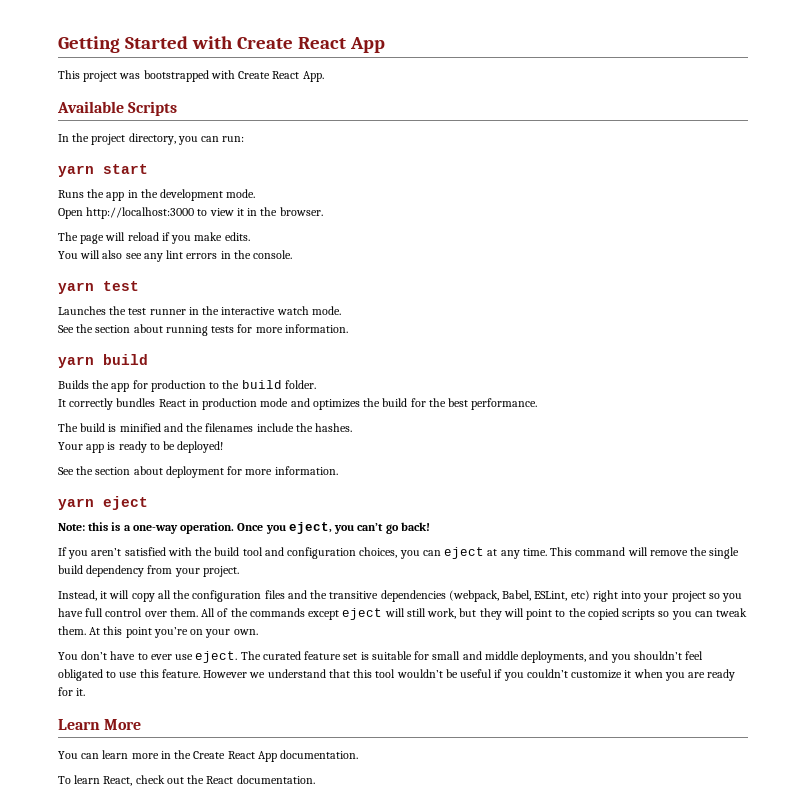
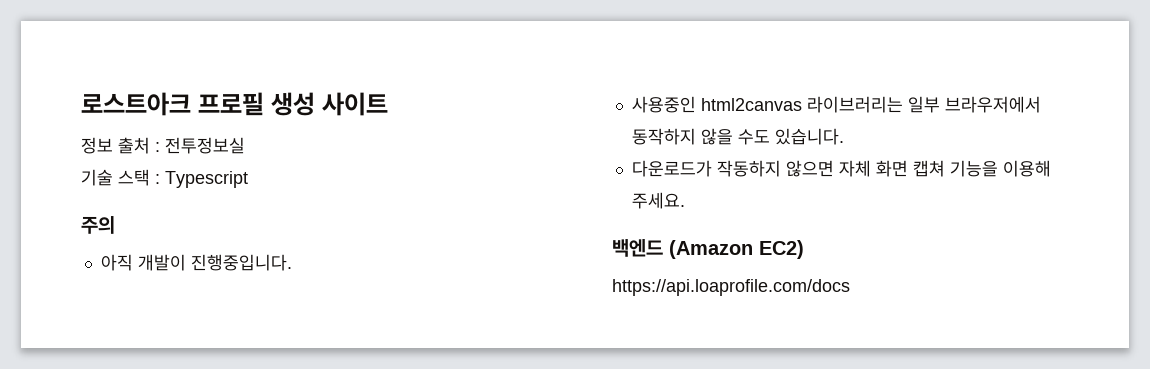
- Getting Started with Create React App
- This project was bootstrapped with Create React App.
- Available Scripts
- In the project directory, you can run:
- yarn start
- Runs the app in the development mode.
- Open http://localhost:3000 to view it in the browser.
- The page will reload if you make edits.
- You will also see any lint errors in the console.
- yarn test
- Launches the test runner in the interactive watch mode.
- See the section about running tests for more information.
- yarn build
- Builds the app for production to the build folder.
- It correctly bundles React in production mode and optimizes the build for the best performance.
- The build is minified and the filenames include the hashes.
- Your app is ready to be deployed!
- See the section about deployment for more information.
- yarn eject
- Note: this is a one-way operation. Once you eject, you can’t go back!
- If you aren’t satisfied with the build tool and configuration choices, you can eject at any time. This command will remove the single build dependency from your project.
- Instead, it will copy all the configuration files and the transitive dependencies (webpack, Babel, ESLint, etc) right into your project so you have full control over them. All of the commands except eject will still work, but they will point to the copied scripts so you can tweak them. At this point you’re on your own.
- You don’t have to ever use eject. The curated feature set is suitable for small and middle deployments, and you shouldn’t feel obligated to use this feature. However we understand that this tool wouldn’t be useful if you couldn’t customize it when you are ready for it.
- Learn More
- You can learn more in the Create React App documentation.
- To learn React, check out the React documentation.
+ 로스트아크 프로필 생성 사이트
+ 정보 출처 : 전투정보실
+ 기술 스택 : Typescript
+ 주의
+ 아직 개발이 진행중입니다.
+ 사용중인 html2canvas 라이브러리는 일부 브라우저에서 동작하지 않을 수도 있습니다.
+ 다운로드가 작동하지 않으면 자체 화면 캡쳐 기능을 이용해 주세요.
+ 백엔드 (Amazon EC2)
+ https://api.loaprofile.com/docs

